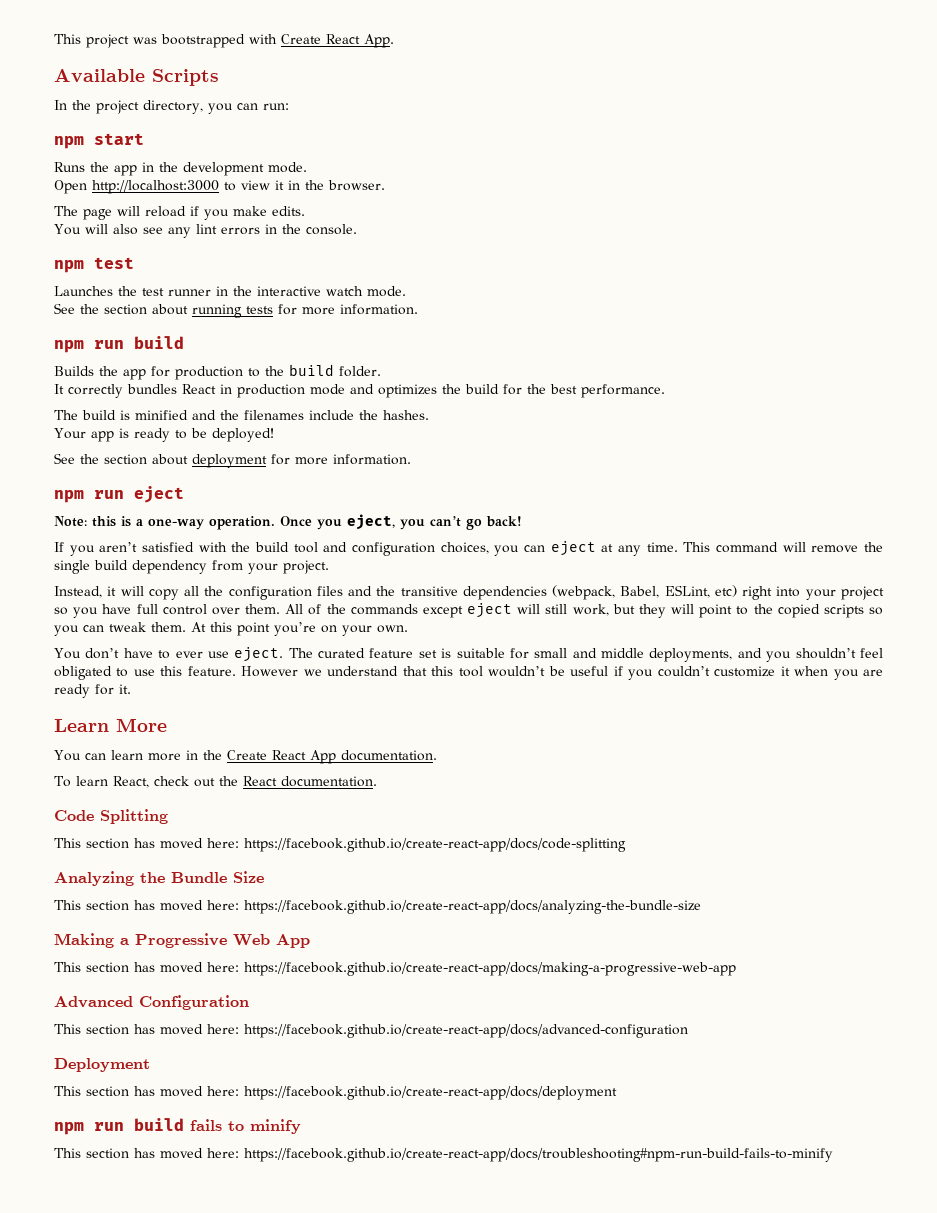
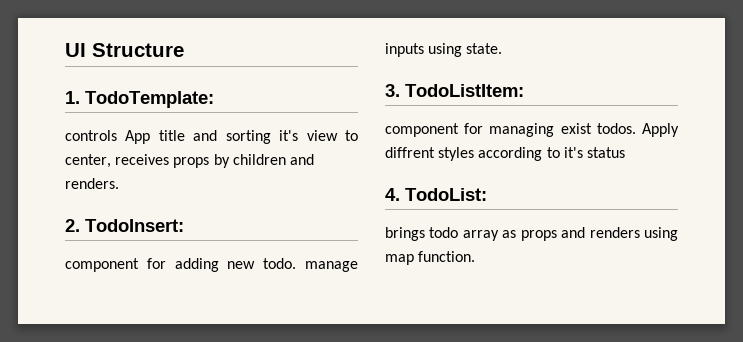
- This project was bootstrapped with Create React App.
- Available Scripts
- In the project directory, you can run:
- npm start
- Runs the app in the development mode.
- Open http://localhost:3000 to view it in the browser.
- The page will reload if you make edits.
- You will also see any lint errors in the console.
- npm test
- Launches the test runner in the interactive watch mode.
- See the section about running tests for more information.
- npm run build
- Builds the app for production to the build folder.
- It correctly bundles React in production mode and optimizes the build for the best performance.
- The build is minified and the filenames include the hashes.
- Your app is ready to be deployed!
- See the section about deployment for more information.
- npm run eject
- Note: this is a one-way operation. Once you eject, you can’t go back!
- If you aren’t satisfied with the build tool and configuration choices, you can eject at any time. This command will remove the single build dependency from your project.
- Instead, it will copy all the configuration files and the transitive dependencies (webpack, Babel, ESLint, etc) right into your project so you have full control over them. All of the commands except eject will still work, but they will point to the copied scripts so you can tweak them. At this point you’re on your own.
- You don’t have to ever use eject. The curated feature set is suitable for small and middle deployments, and you shouldn’t feel obligated to use this feature. However we understand that this tool wouldn’t be useful if you couldn’t customize it when you are ready for it.
- Learn More
- You can learn more in the Create React App documentation.
- To learn React, check out the React documentation.
- Code Splitting
- This section has moved here: https://facebook.github.io/create-react-app/docs/code-splitting
- Analyzing the Bundle Size
- This section has moved here: https://facebook.github.io/create-react-app/docs/analyzing-the-bundle-size
- Making a Progressive Web App
- This section has moved here: https://facebook.github.io/create-react-app/docs/making-a-progressive-web-app
- Advanced Configuration
- This section has moved here: https://facebook.github.io/create-react-app/docs/advanced-configuration
- Deployment
- This section has moved here: https://facebook.github.io/create-react-app/docs/deployment
- npm run build fails to minify
- This section has moved here: https://facebook.github.io/create-react-app/docs/troubleshooting#npm-run-build-fails-to-minify
+ UI Structure
+ 1. TodoTemplate:
+ controls App title and sorting it's view to center, receives props by children and renders.
+ 2. TodoInsert:
+ component for adding new todo. manage inputs using state.
+ 3. TodoListItem:
+ component for managing exist todos. Apply diffrent styles according to it's status
+ 4. TodoList:
+ brings todo array as props and renders using map function.

